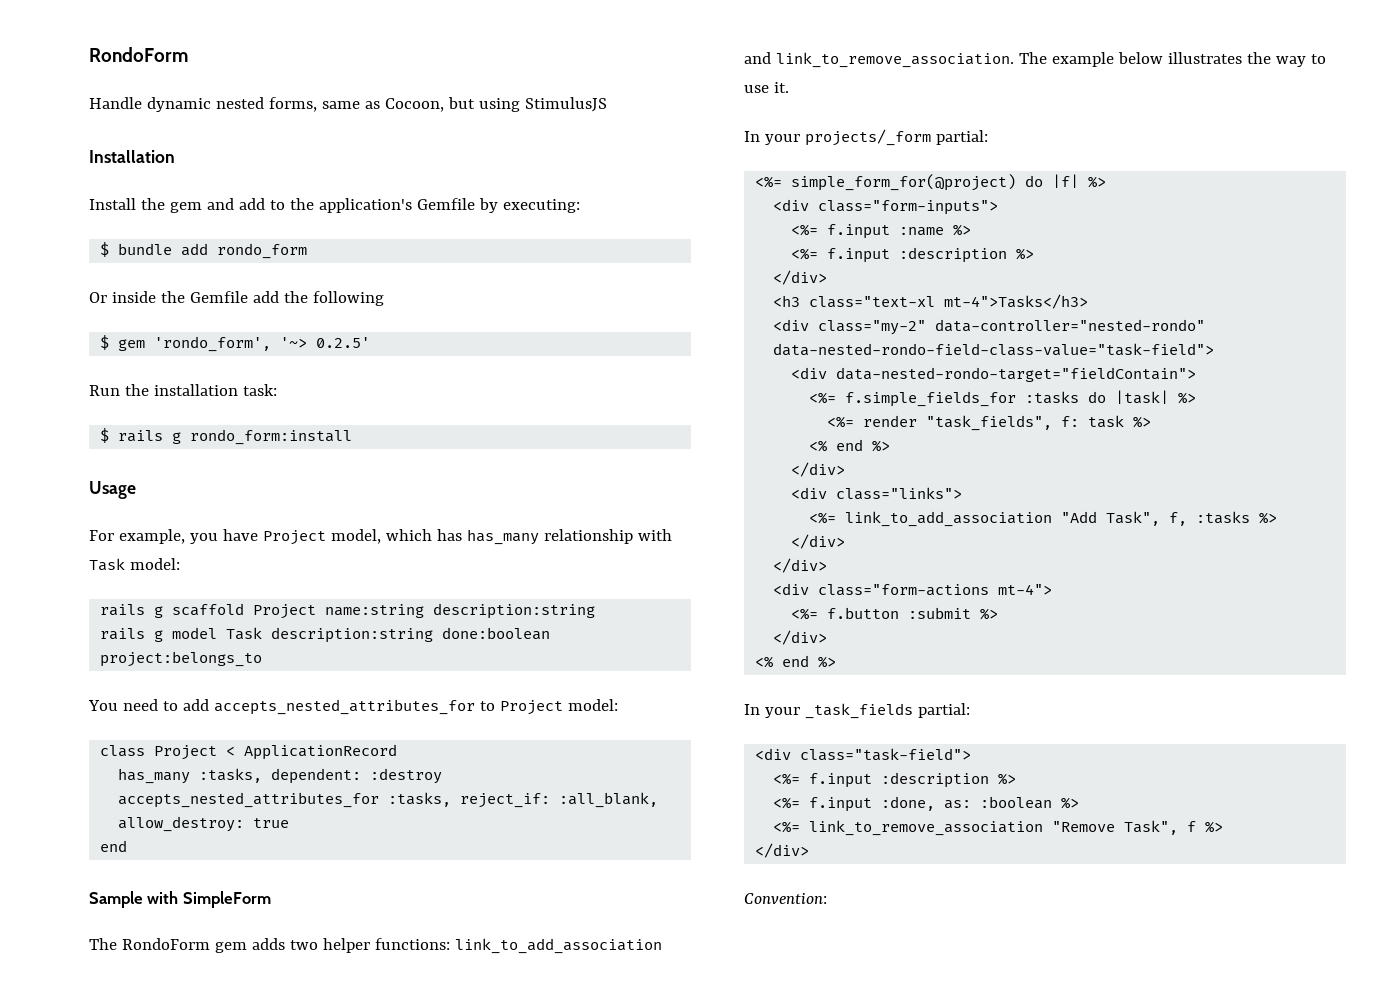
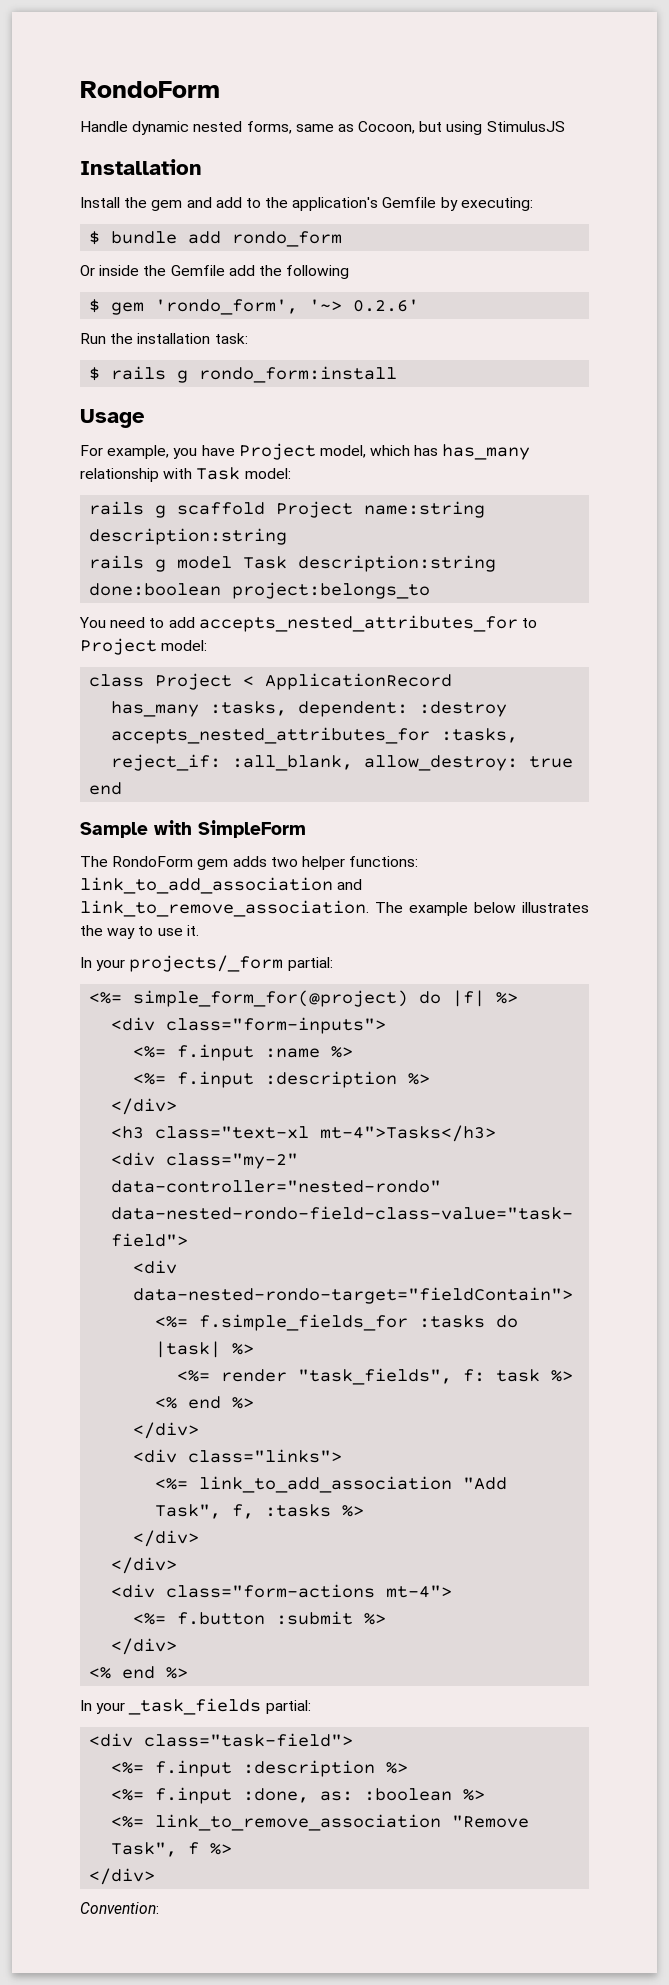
- $ gem 'rondo_form', '~> 0.2.5'
+ $ gem 'rondo_form', '~> 0.2.6'

